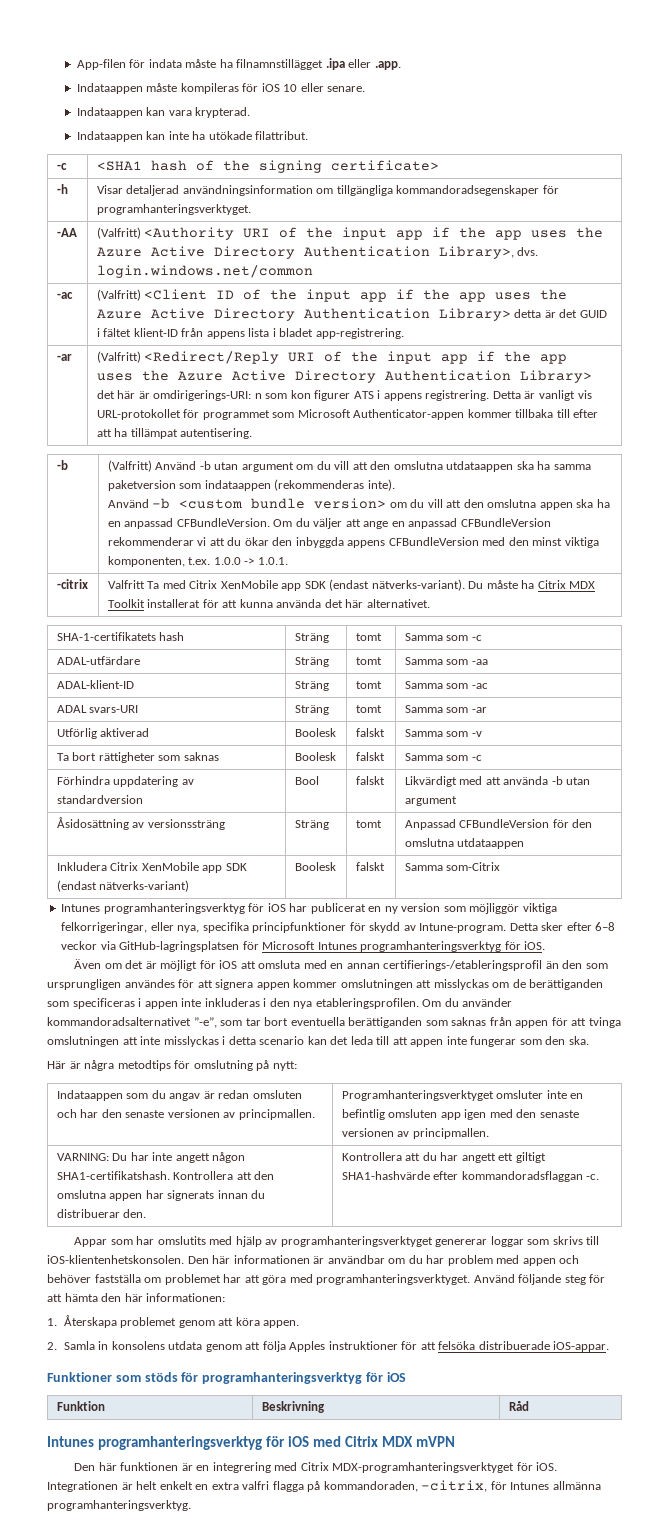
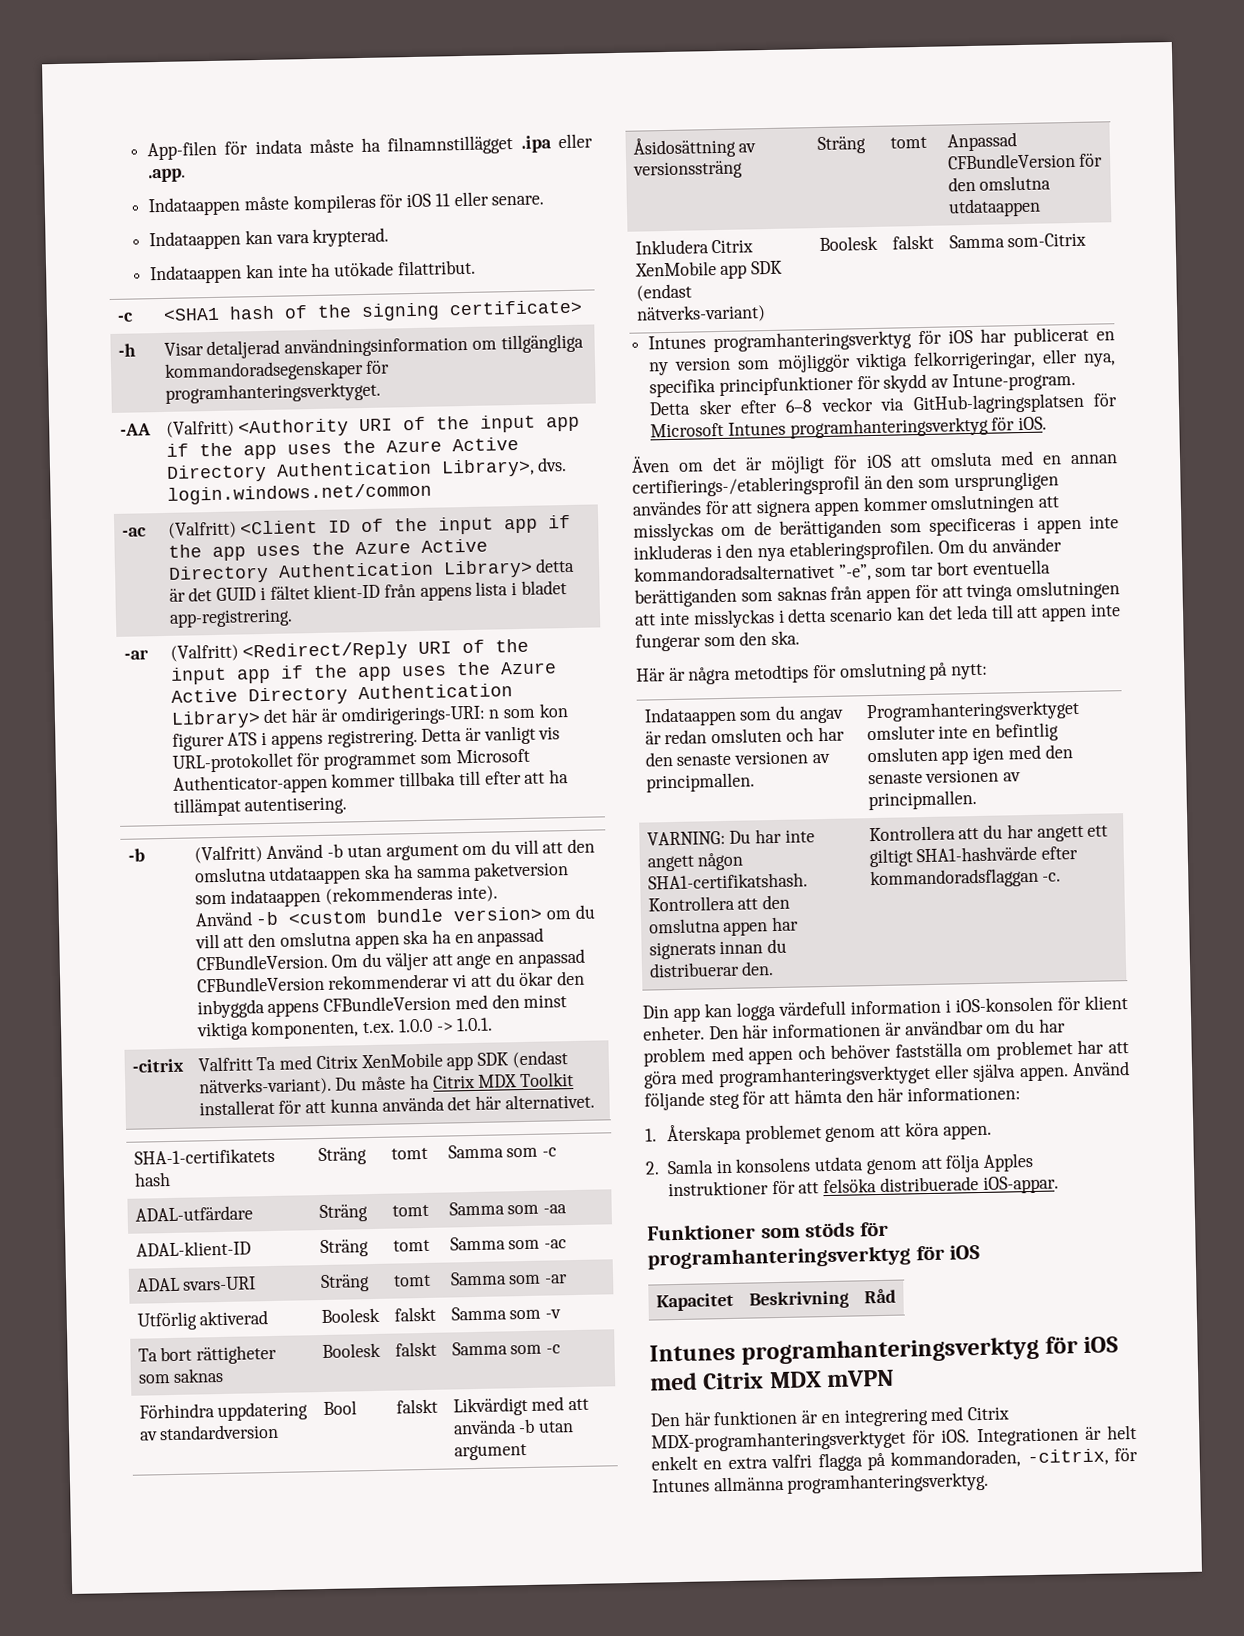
- Indataappen måste kompileras för iOS 10 eller senare.
+ Indataappen måste kompileras för iOS 11 eller senare.
- Appar som har omslutits med hjälp av programhanteringsverktyget genererar loggar som skrivs till iOS-klientenhetskonsolen.
+ Din app kan logga värdefull information i iOS-konsolen för klient enheter.
- Den här informationen är användbar om du har problem med appen och behöver fastställa om problemet har att göra med programhanteringsverktyget.
+ Den här informationen är användbar om du har problem med appen och behöver fastställa om problemet har att göra med programhanteringsverktyget eller själva appen.
- Funktion | Beskrivning | Råd
+ Kapacitet | Beskrivning | Råd

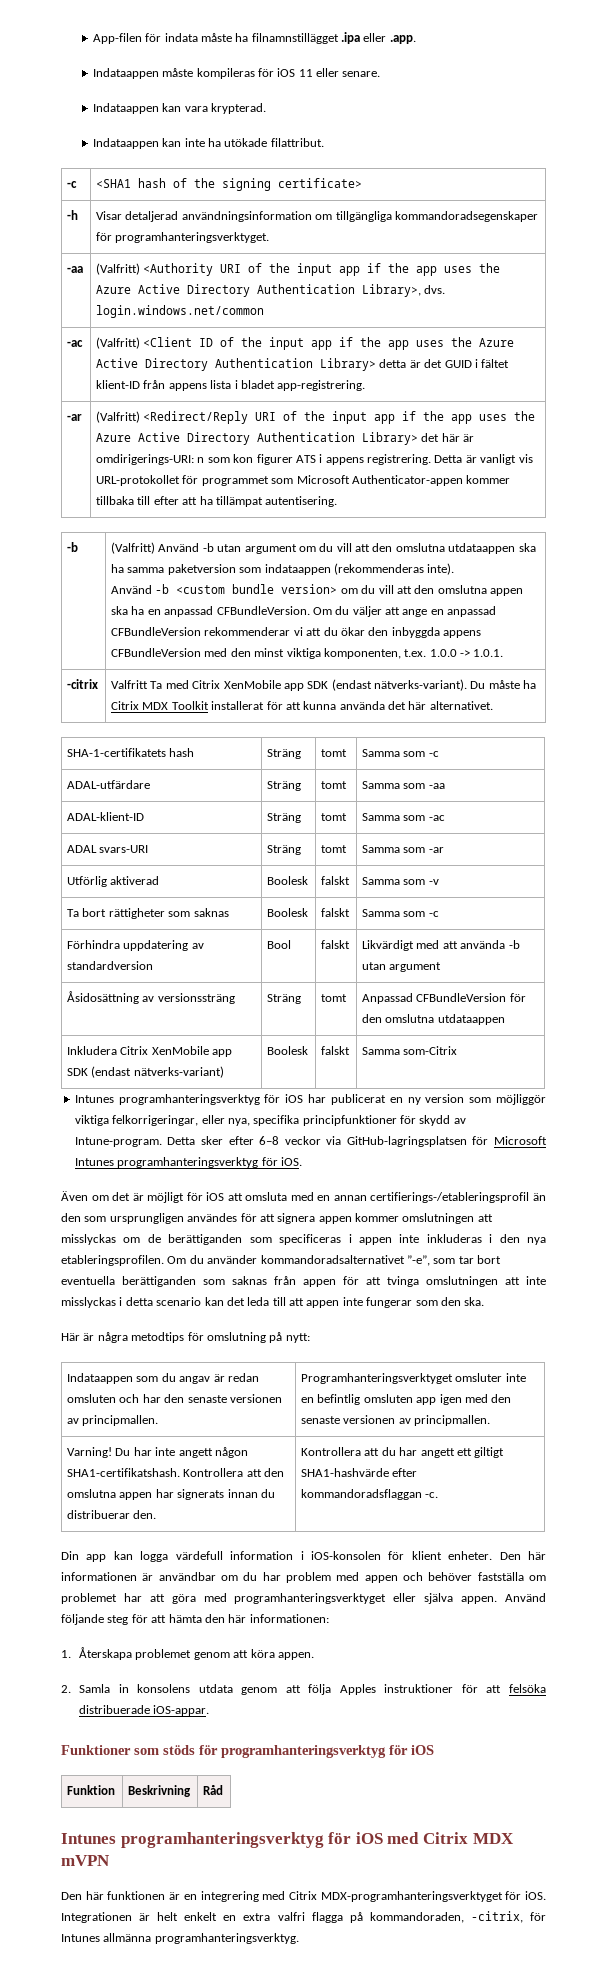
- -AA | (Valfritt) <Authority URI of the input app if the app uses the Azure Active Directory Authentication Library>, dvs. login.windows.net/common
+ -aa | (Valfritt) <Authority URI of the input app if the app uses the Azure Active Directory Authentication Library>, dvs. login.windows.net/common
- VARNING: Du har inte angett någon SHA1-certifikatshash. Kontrollera att den omslutna appen har signerats innan du distribuerar den. | Kontrollera att du har angett ett giltigt SHA1-hashvärde efter kommandoradsflaggan -c.
+ Varning! Du har inte angett någon SHA1-certifikatshash. Kontrollera att den omslutna appen har signerats innan du distribuerar den. | Kontrollera att du har angett ett giltigt SHA1-hashvärde efter kommandoradsflaggan -c.
- Kapacitet | Beskrivning | Råd
+ Funktion | Beskrivning | Råd

